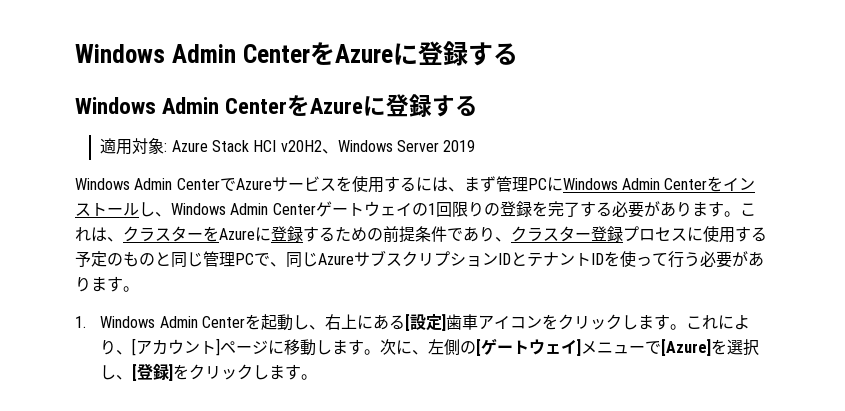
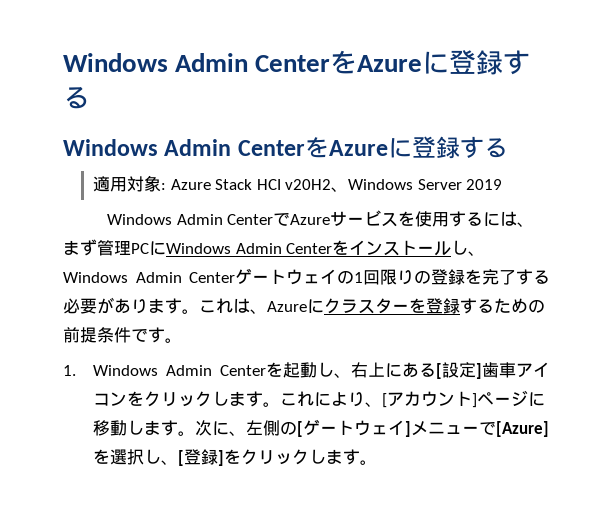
- これは、クラスターをAzureに登録するための前提条件であり、クラスター登録プロセスに使用する予定のものと同じ管理PCで、同じAzureサブスクリプションIDとテナントIDを使って行う必要があります。
+ これは、Azureにクラスターを登録するための前提条件です。

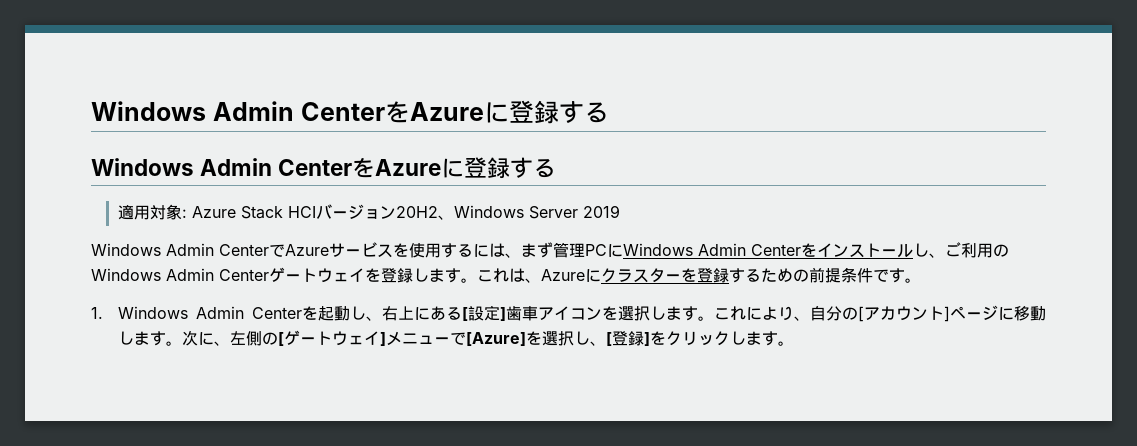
- 適用対象: Azure Stack HCI v20H2、Windows Server 2019
+ 適用対象: Azure Stack HCIバージョン20H2、Windows Server 2019
- Windows Admin CenterでAzureサービスを使用するには、まず管理PCにWindows Admin Centerをインストールし、Windows Admin Centerゲートウェイの1回限りの登録を完了する必要があります。
+ Windows Admin CenterでAzureサービスを使用するには、まず管理PCにWindows Admin Centerをインストールし、ご利用のWindows Admin Centerゲートウェイを登録します。
- 1. Windows Admin Centerを起動し、右上にある[設定]歯車アイコンをクリックします。
+ 1. Windows Admin Centerを起動し、右上にある[設定]歯車アイコンを選択します。
- これにより、[アカウント]ページに移動します。
+ これにより、自分の[アカウント]ページに移動します。

